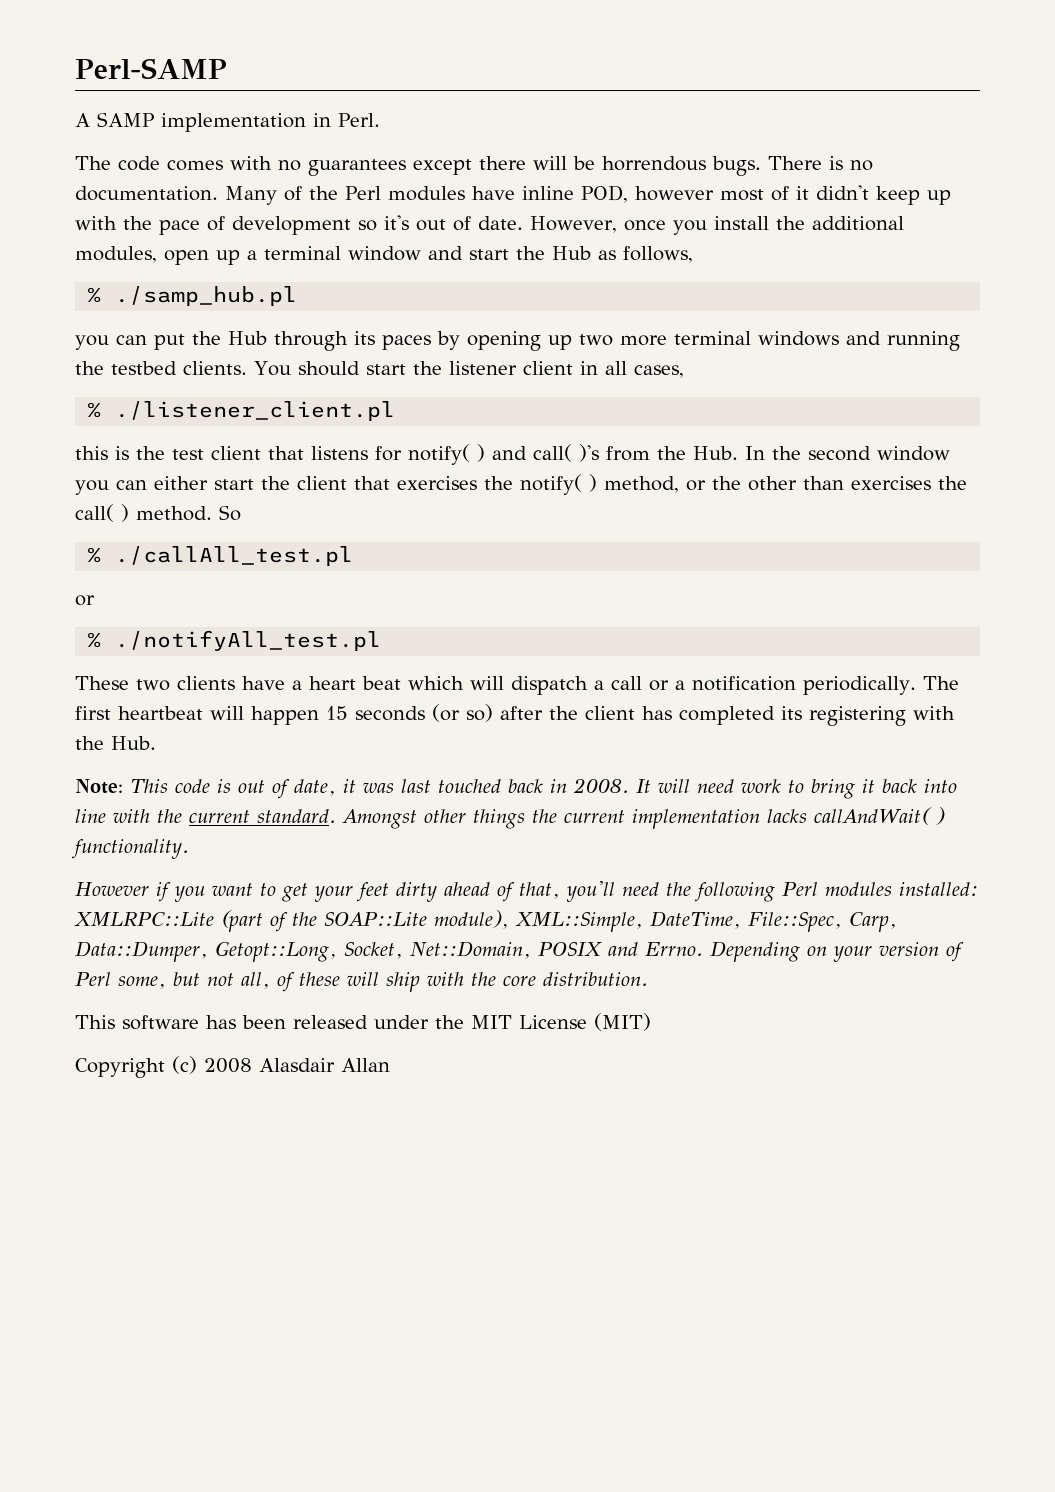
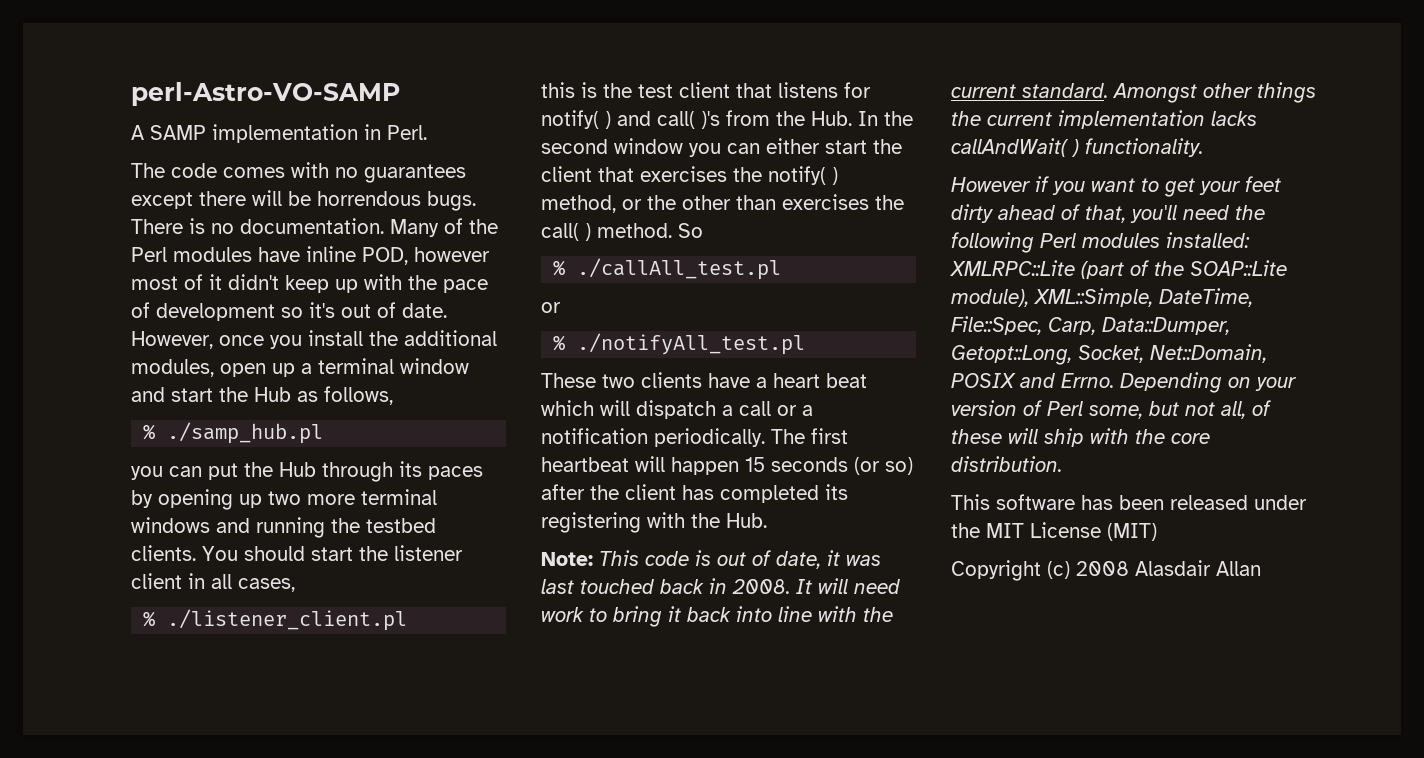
- Perl-SAMP
+ perl-Astro-VO-SAMP

